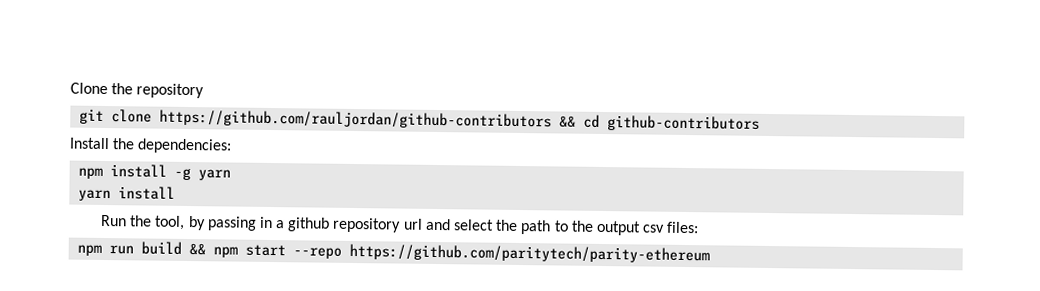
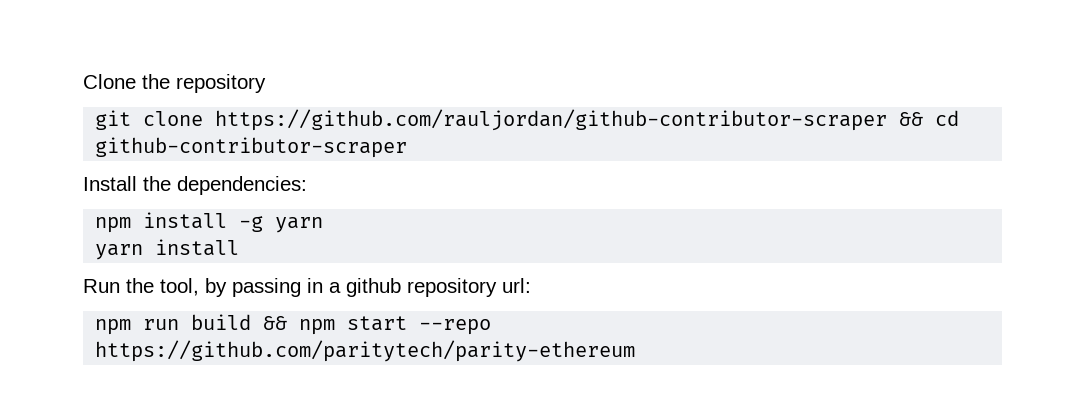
- git clone https://github.com/rauljordan/github-contributors && cd github-contributors
+ git clone https://github.com/rauljordan/github-contributor-scraper && cd github-contributor-scraper
- Run the tool, by passing in a github repository url and select the path to the output csv files:
+ Run the tool, by passing in a github repository url:

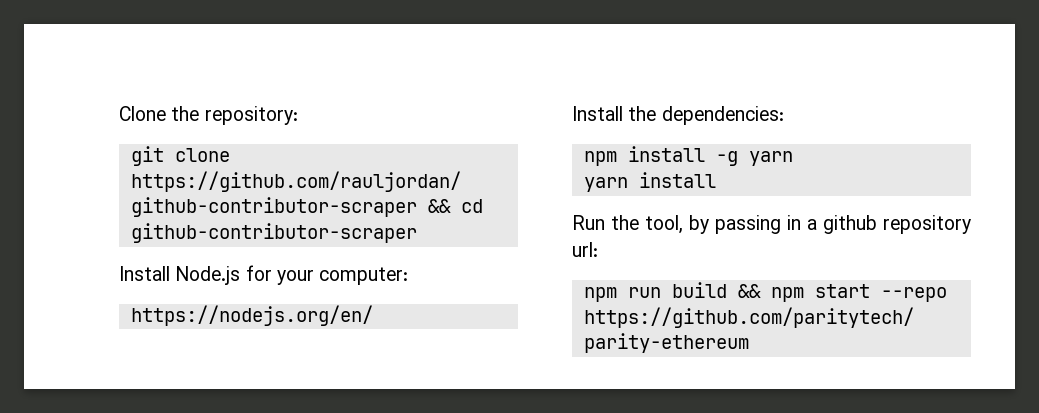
- Clone the repository
+ Clone the repository:
+ Install Node.js for your computer:
+ https://nodejs.org/en/

